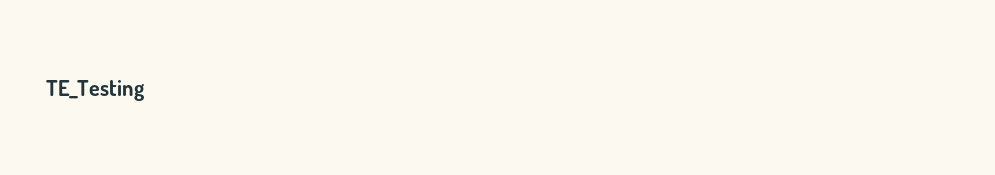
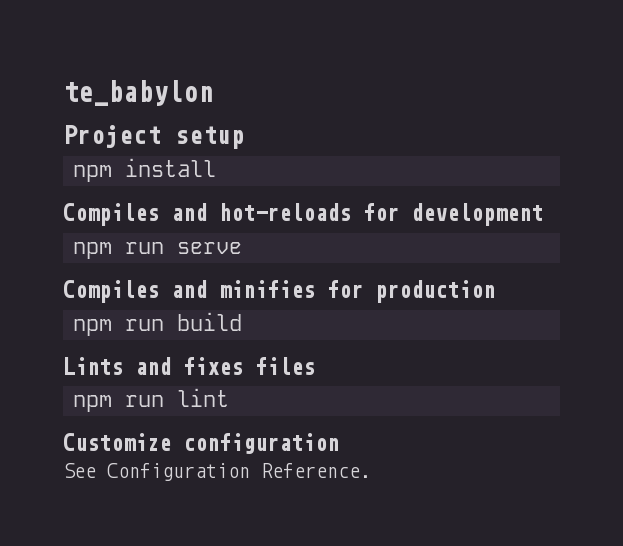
- TE_Testing
+ te_babylon
+ Project setup
+ npm install
+ Compiles and hot-reloads for development
+ npm run serve
+ Compiles and minifies for production
+ npm run build
+ Lints and fixes files
+ npm run lint
+ Customize configuration
+ See Configuration Reference.

